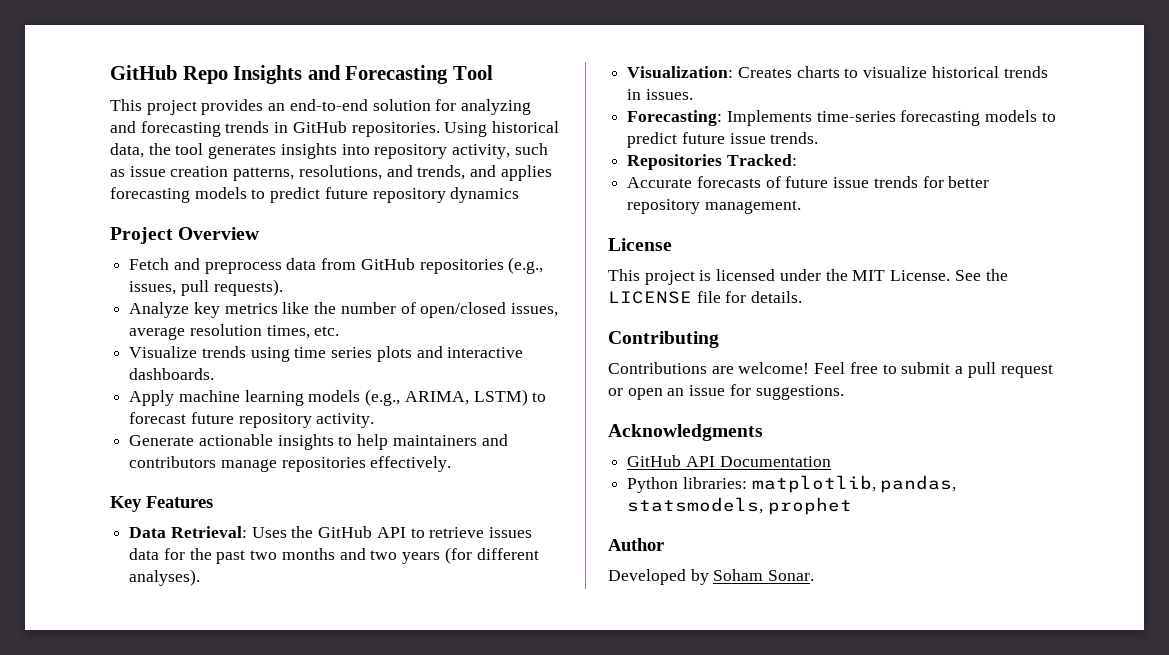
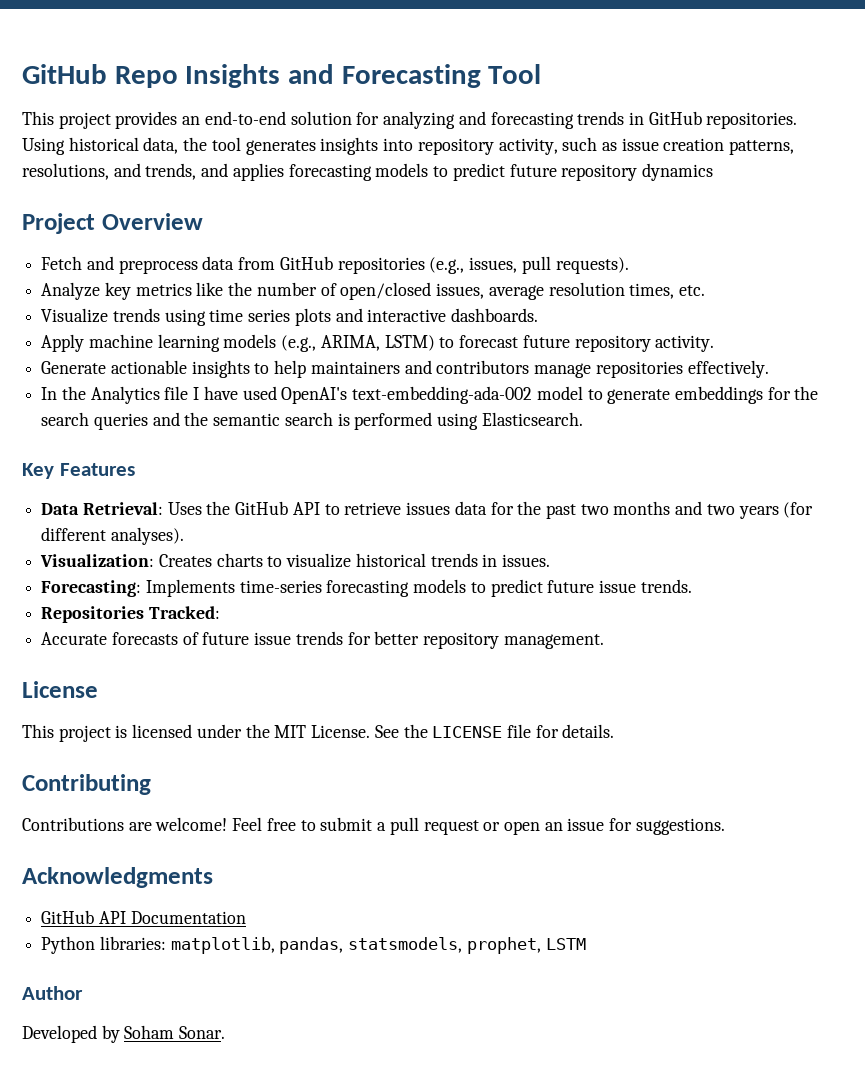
+ In the Analytics file I have used OpenAI's text-embedding-ada-002 model to generate embeddings for the search queries and the semantic search is performed using Elasticsearch.
- Python libraries: matplotlib, pandas, statsmodels, prophet
+ Python libraries: matplotlib, pandas, statsmodels, prophet, LSTM

